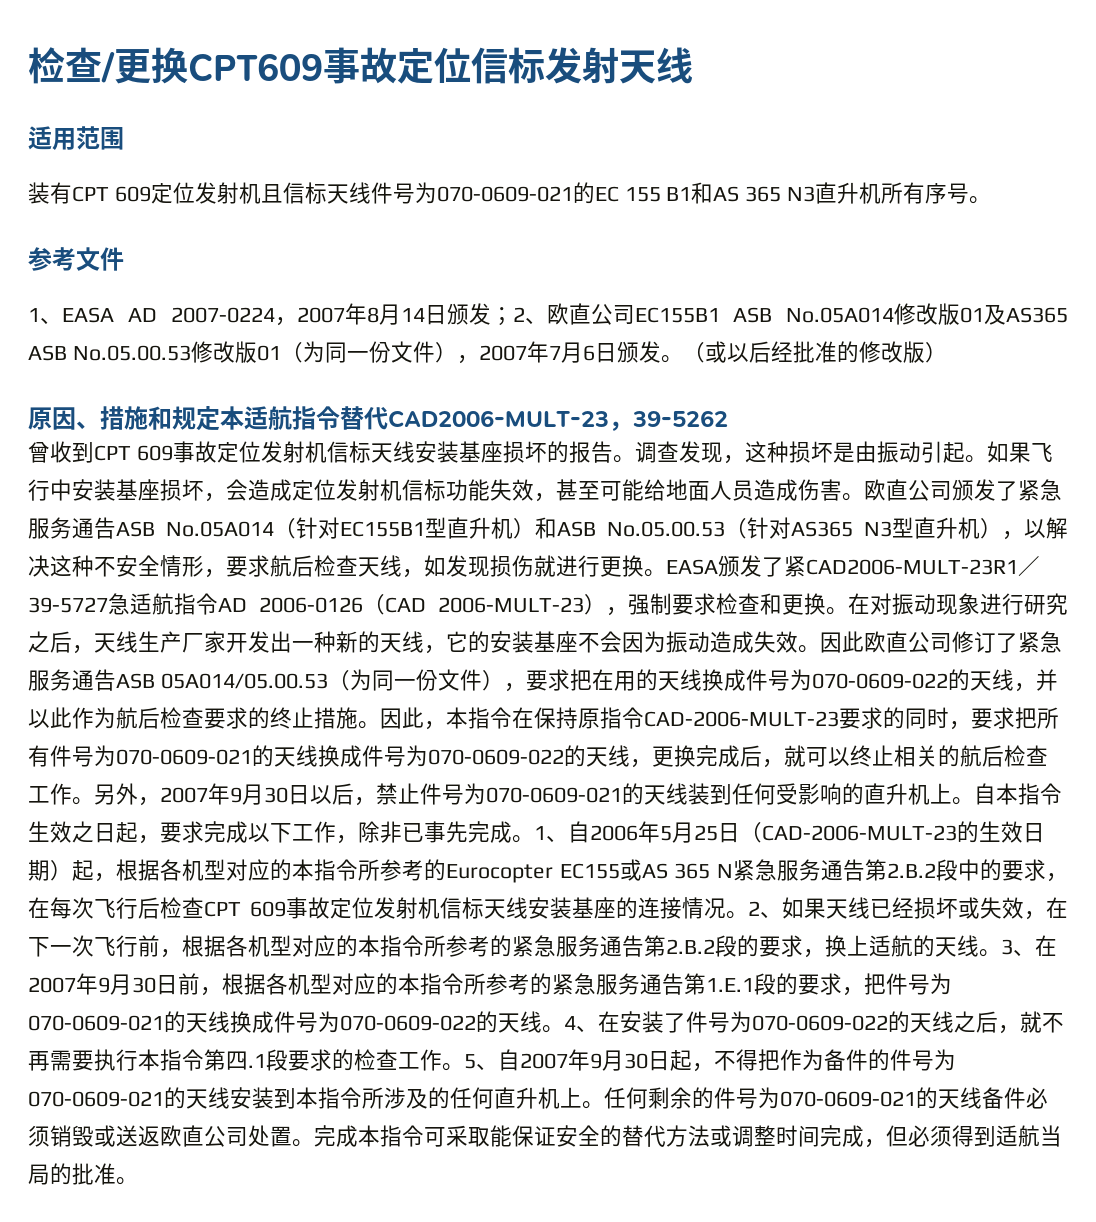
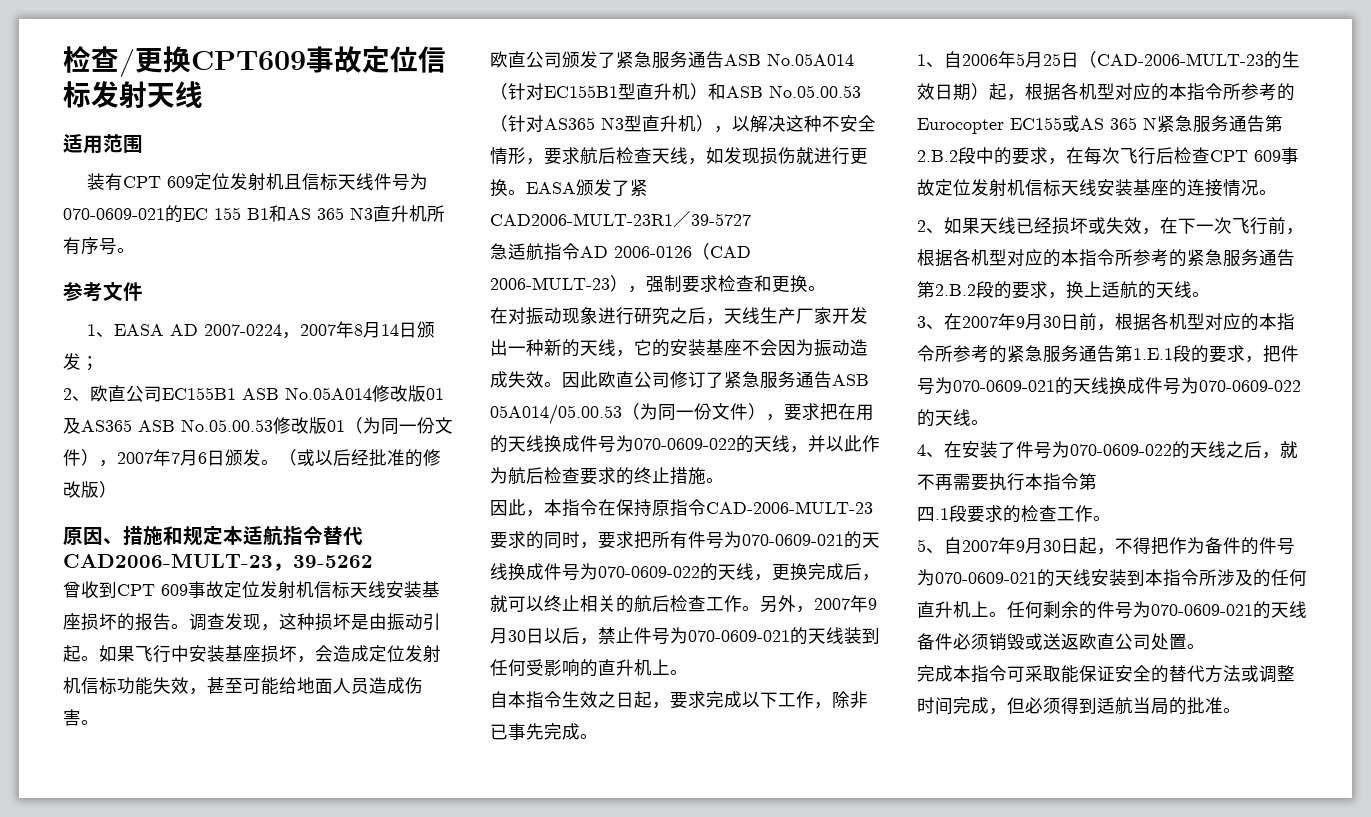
- 1、EASA AD 2007-0224，2007年8月14日颁发；2、欧直公司EC155B1 ASB No.05A014修改版01及AS365 ASB No.05.00.53修改版01（为同一份文件），2007年7月6日颁发。
+ 1、EASA AD 2007-0224，2007年8月14日颁发；
+ 2、欧直公司EC155B1 ASB No.05A014修改版01及AS365 ASB No.05.00.53修改版01（为同一份文件），2007年7月6日颁发。
- 如果飞行中安装基座损坏，会造成定位发射机信标功能失效，甚至可能给地面人员造成伤害。欧直公司颁发了紧急服务通告ASB No.05A014（针对EC155B1型直升机）和ASB No.05.00.53（针对AS365 N3型直升机），以解决这种不安全情形，要求航后检查天线，如发现损伤就进行更换。
+ 如果飞行中安装基座损坏，会造成定位发射机信标功能失效，甚至可能给地面人员造成伤害。
+ 欧直公司颁发了紧急服务通告ASB No.05A014（针对EC155B1型直升机）和ASB No.05.00.53（针对AS365 N3型直升机），以解决这种不安全情形，要求航后检查天线，如发现损伤就进行更换。
- EASA颁发了紧CAD2006-MULT-23R1／39-5727急适航指令AD 2006-0126（CAD 2006-MULT-23），强制要求检查和更换。在对振动现象进行研究之后，天线生产厂家开发出一种新的天线，它的安装基座不会因为振动造成失效。
+ EASA颁发了紧
+ CAD2006-MULT-23R1／39-5727
+ 急适航指令AD 2006-0126（CAD 2006-MULT-23），强制要求检查和更换。
+ 在对振动现象进行研究之后，天线生产厂家开发出一种新的天线，它的安装基座不会因为振动造成失效。
- 因此欧直公司修订了紧急服务通告ASB 05A014/05.00.53（为同一份文件），要求把在用的天线换成件号为070-0609-022的天线，并以此作为航后检查要求的终止措施。因此，本指令在保持原指令CAD-2006-MULT-23要求的同时，要求把所有件号为070-0609-021的天线换成件号为070-0609-022的天线，更换完成后，就可以终止相关的航后检查工作。
+ 因此欧直公司修订了紧急服务通告ASB 05A014/05.00.53（为同一份文件），要求把在用的天线换成件号为070-0609-022的天线，并以此作为航后检查要求的终止措施。
+ 因此，本指令在保持原指令CAD-2006-MULT-23要求的同时，要求把所有件号为070-0609-021的天线换成件号为070-0609-022的天线，更换完成后，就可以终止相关的航后检查工作。
- 另外，2007年9月30日以后，禁止件号为070-0609-021的天线装到任何受影响的直升机上。自本指令生效之日起，要求完成以下工作，除非已事先完成。1、自2006年5月25日（CAD-2006-MULT-23的生效日期）起，根据各机型对应的本指令所参考的Eurocopter EC155或AS 365 N紧急服务通告第2.B.2段中的要求，在每次飞行后检查CPT 609事故定位发射机信标天线安装基座的连接情况。2、如果天线已经损坏或失效，在下一次飞行前，根据各机型对应的本指令所参考的紧急服务通告第2.B.2段的要求，换上适航的天线。3、在2007年9月30日前，根据各机型对应的本指令所参考的紧急服务通告第1.E.1段的要求，把件号为070-0609-021的天线换成件号为070-0609-022的天线。4、在安装了件号为070-0609-022的天线之后，就不再需要执行本指令第四.1段要求的检查工作。5、自2007年9月30日起，不得把作为备件的件号为070-0609-021的天线安装到本指令所涉及的任何直升机上。
+ 另外，2007年9月30日以后，禁止件号为070-0609-021的天线装到任何受影响的直升机上。
+ 自本指令生效之日起，要求完成以下工作，除非已事先完成。
+ 1、自2006年5月25日（CAD-2006-MULT-23的生效日期）起，根据各机型对应的本指令所参考的Eurocopter EC155或AS 365 N紧急服务通告第2.B.2段中的要求，在每次飞行后检查CPT 609事故定位发射机信标天线安装基座的连接情况。
+ 2、如果天线已经损坏或失效，在下一次飞行前，根据各机型对应的本指令所参考的紧急服务通告第2.B.2段的要求，换上适航的天线。
+ 3、在2007年9月30日前，根据各机型对应的本指令所参考的紧急服务通告第1.E.1段的要求，把件号为070-0609-021的天线换成件号为070-0609-022的天线。
+ 4、在安装了件号为070-0609-022的天线之后，就不再需要执行本指令第
+ 四.1段要求的检查工作。
+ 5、自2007年9月30日起，不得把作为备件的件号为070-0609-021的天线安装到本指令所涉及的任何直升机上。
- 任何剩余的件号为070-0609-021的天线备件必须销毁或送返欧直公司处置。完成本指令可采取能保证安全的替代方法或调整时间完成，但必须得到适航当局的批准。
+ 任何剩余的件号为070-0609-021的天线备件必须销毁或送返欧直公司处置。
+ 完成本指令可采取能保证安全的替代方法或调整时间完成，但必须得到适航当局的批准。

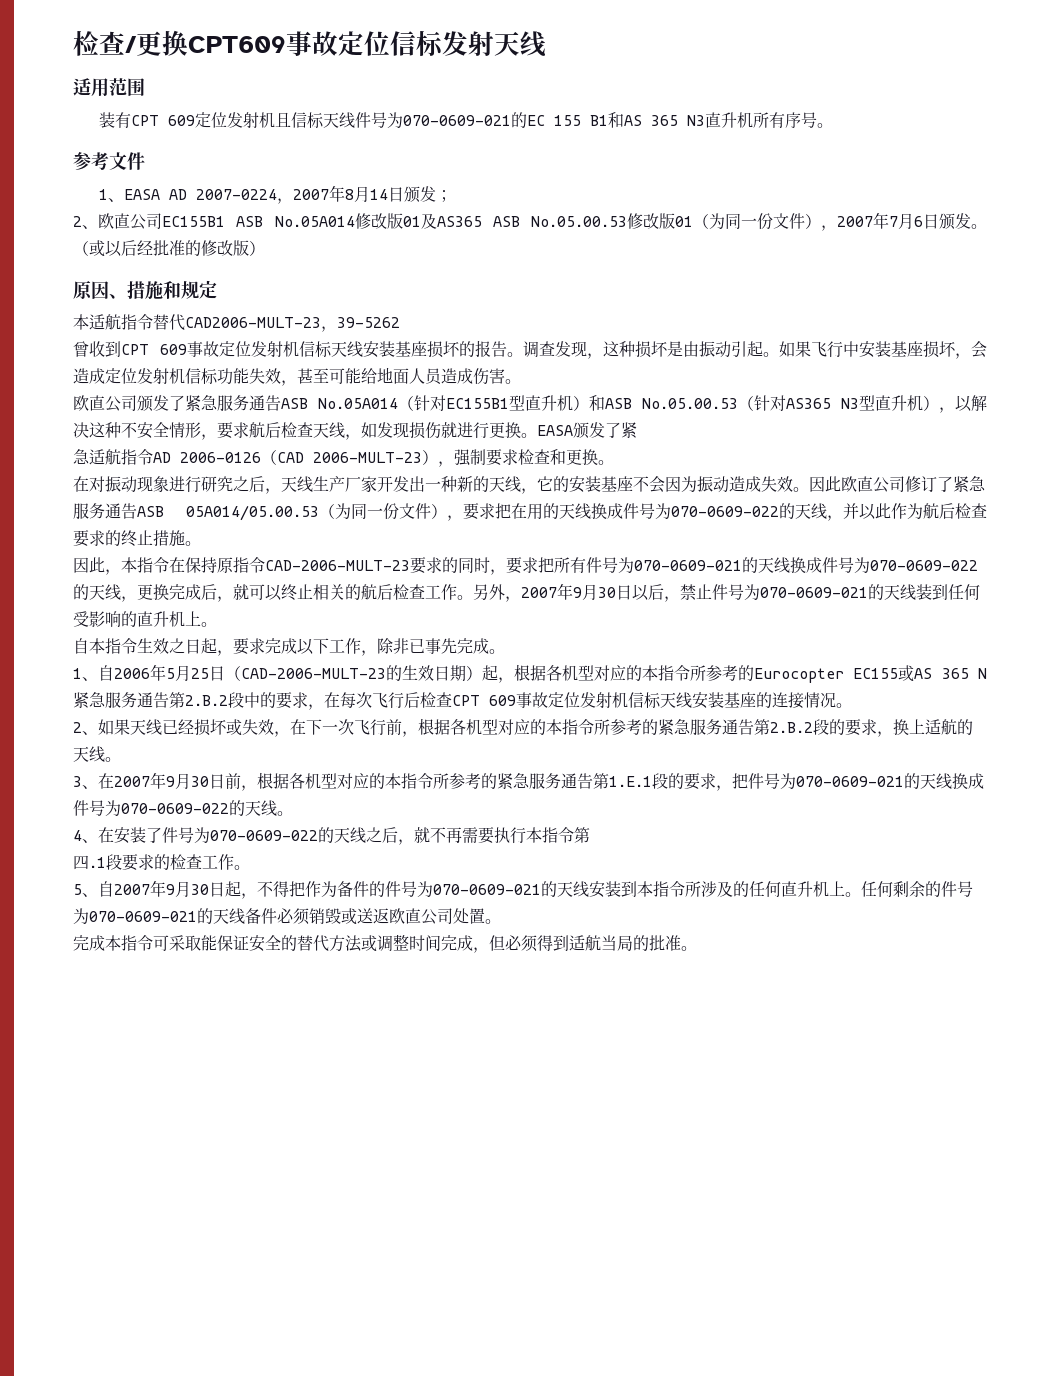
- 原因、措施和规定本适航指令替代CAD2006-MULT-23，39-5262
+ 原因、措施和规定
+ 本适航指令替代CAD2006-MULT-23，39-5262
- CAD2006-MULT-23R1／39-5727

